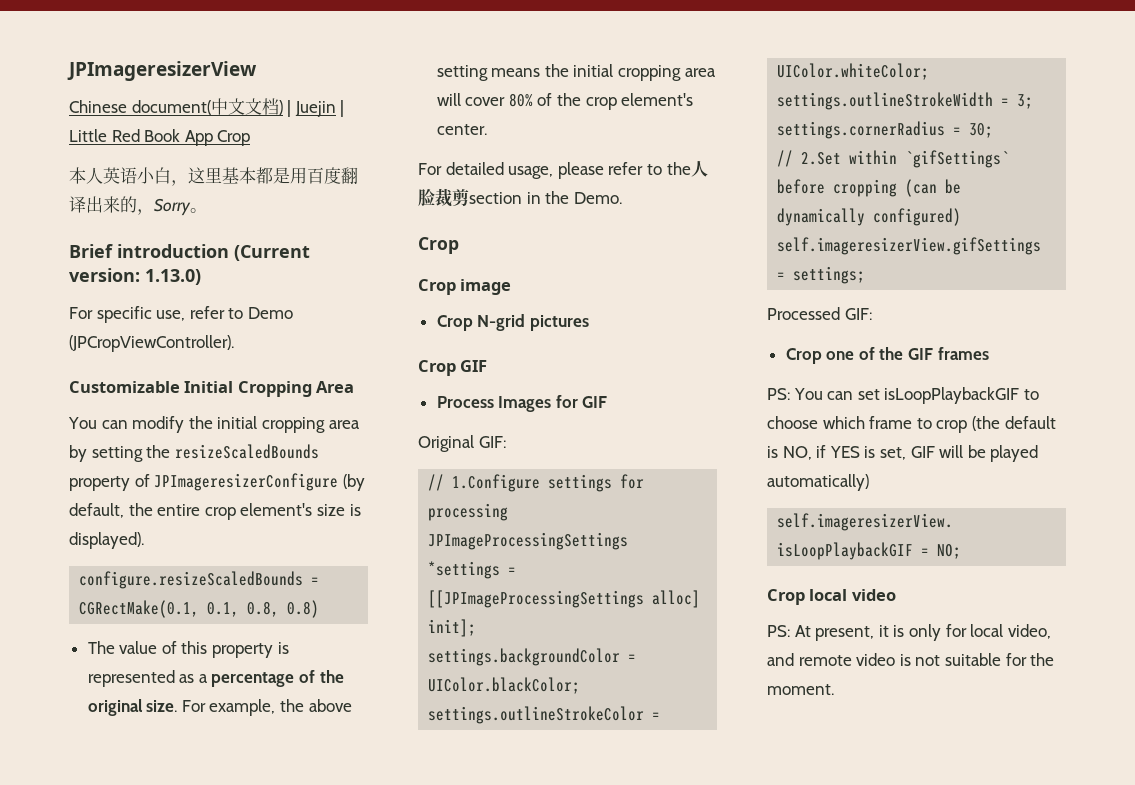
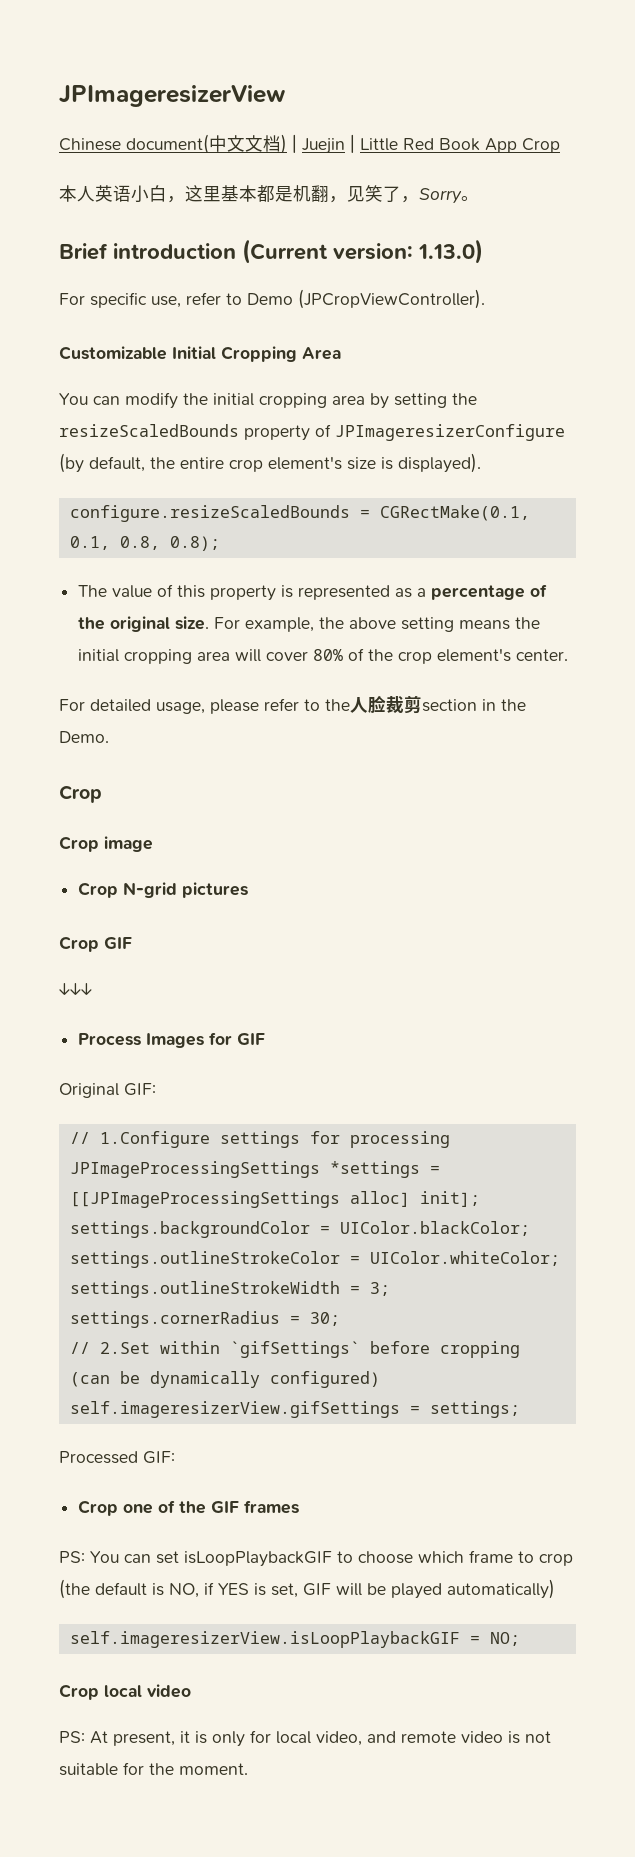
- 本人英语小白，这里基本都是用百度翻译出来的，Sorry。
+ 本人英语小白，这里基本都是机翻，见笑了，Sorry。
- configure.resizeScaledBounds = CGRectMake(0.1, 0.1, 0.8, 0.8)
+ configure.resizeScaledBounds = CGRectMake(0.1, 0.1, 0.8, 0.8);
+ ↓↓↓

